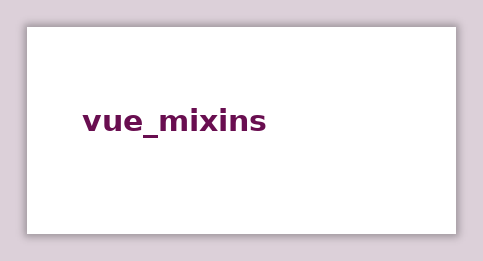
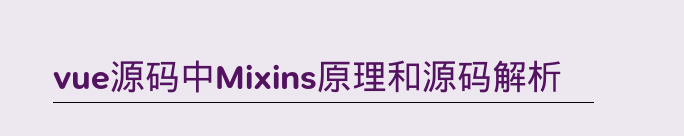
- vue_mixins
+ vue源码中Mixins原理和源码解析

